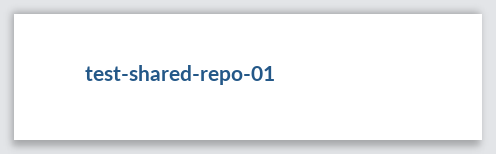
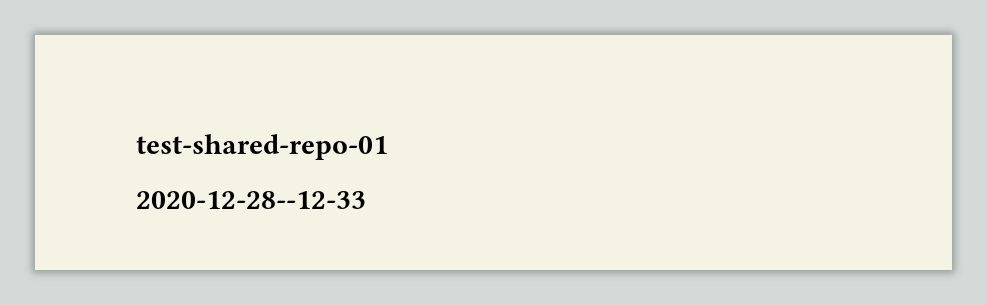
+ 2020-12-28--12-33

